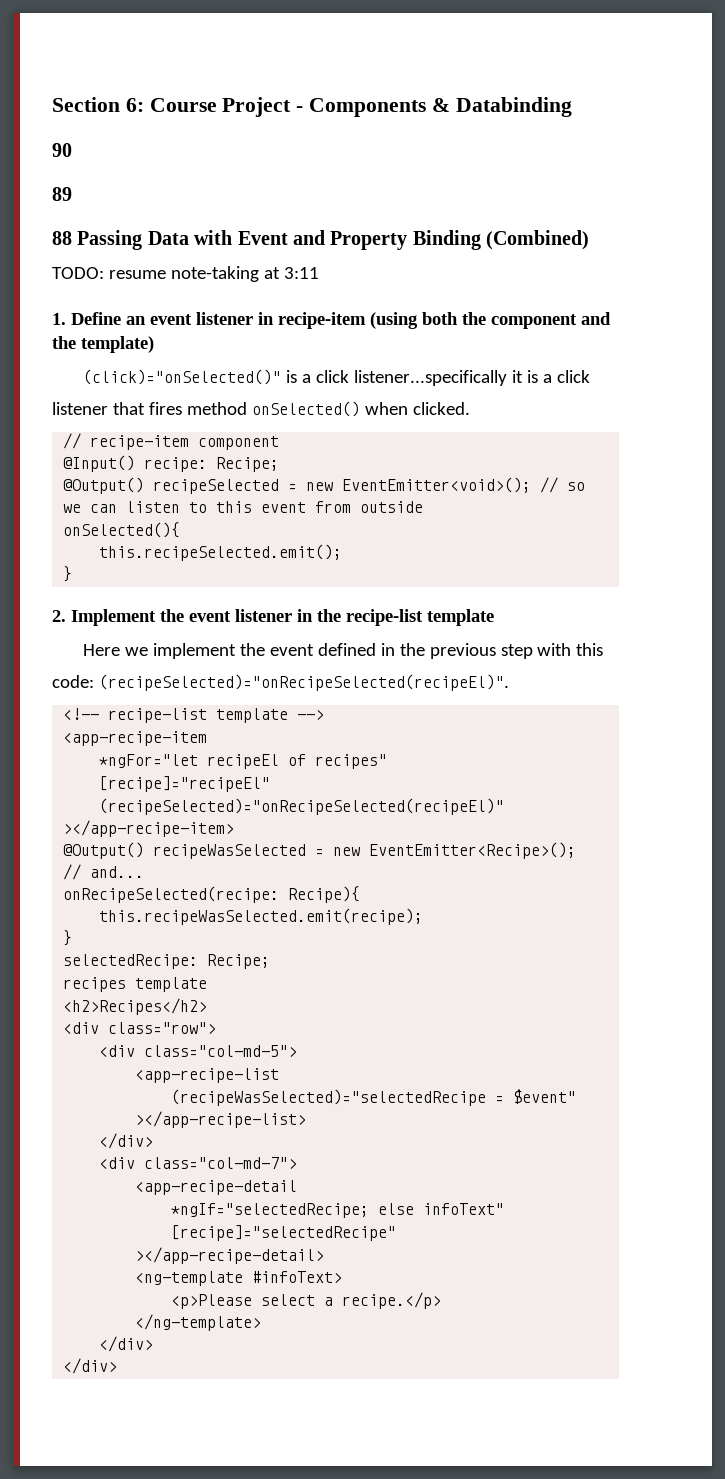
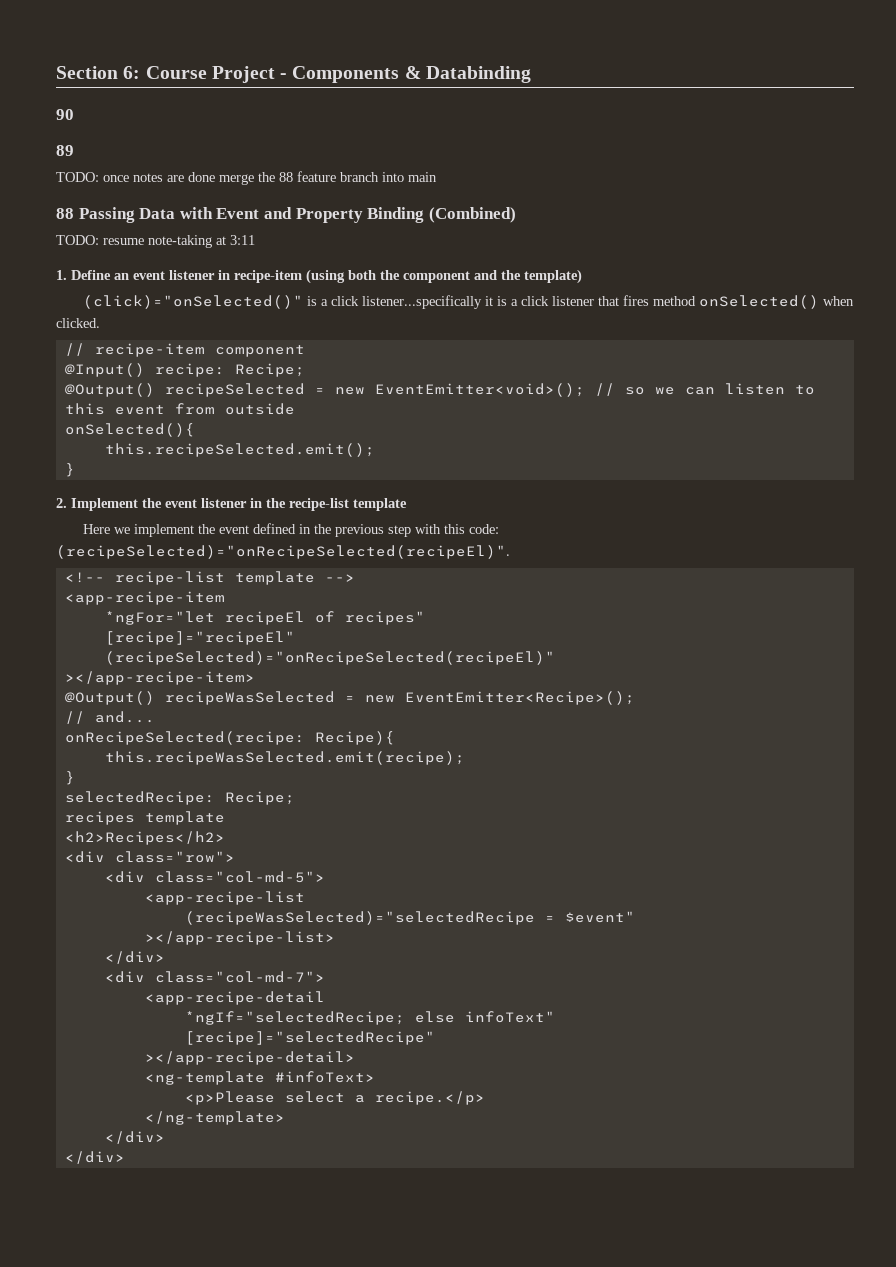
+ TODO: once notes are done merge the 88 feature branch into main

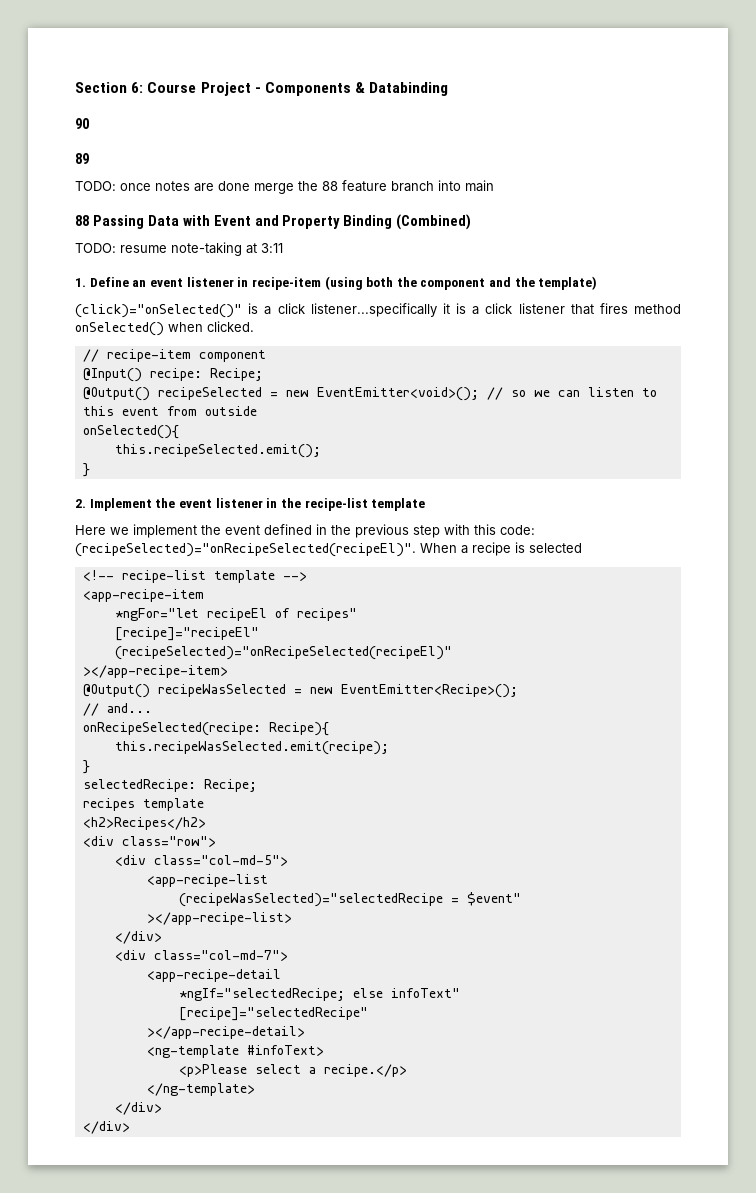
+ When a recipe is selected

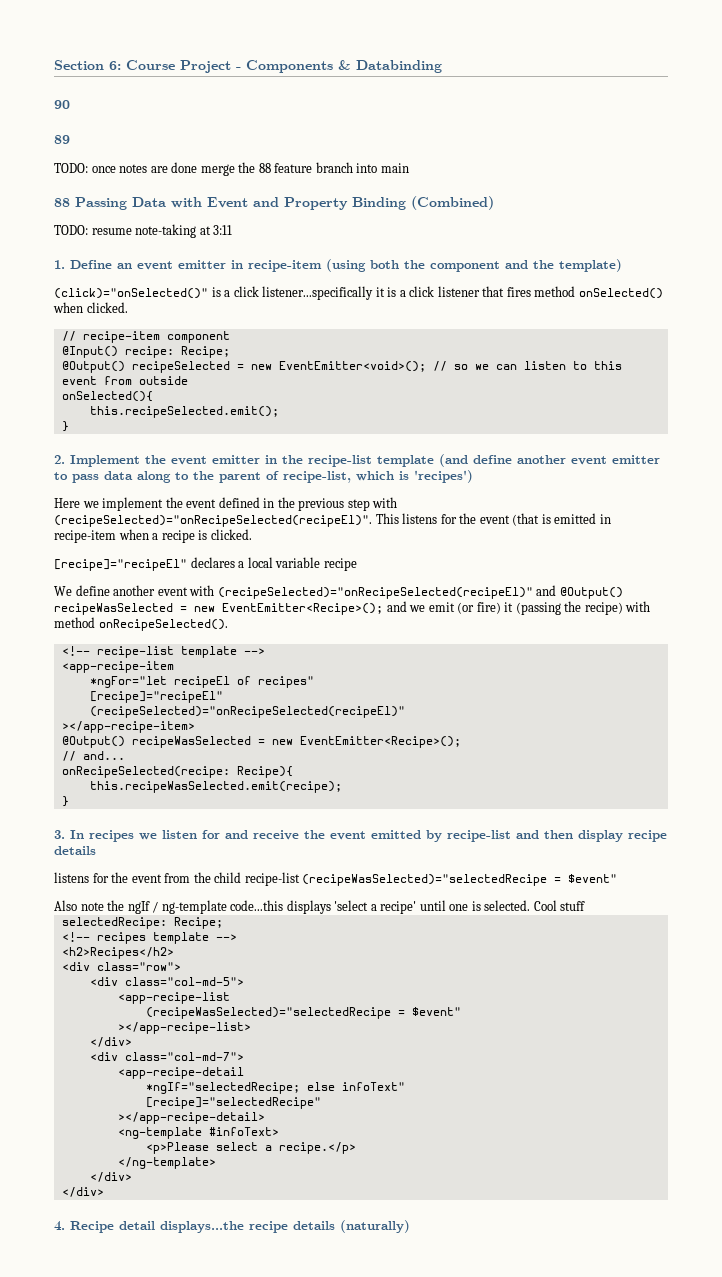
- 1. Define an event listener in recipe-item (using both the component and the template)
+ 1. Define an event emitter in recipe-item (using both the component and the template)
- 2. Implement the event listener in the recipe-list template
+ 2. Implement the event emitter in the recipe-list template (and define another event emitter to pass data along to the parent of recipe-list, which is 'recipes')
- Here we implement the event defined in the previous step with this code: (recipeSelected)="onRecipeSelected(recipeEl)". When a recipe is selected
+ Here we implement the event defined in the previous step with (recipeSelected)="onRecipeSelected(recipeEl)". This listens for the event (that is emitted in recipe-item when a recipe is clicked.
+ [recipe]="recipeEl" declares a local variable recipe
+ We define another event with (recipeSelected)="onRecipeSelected(recipeEl)" and @Output() recipeWasSelected = new EventEmitter<Recipe>(); and we emit (or fire) it (passing the recipe) with method onRecipeSelected().
+ 3. In recipes we listen for and receive the event emitted by recipe-list and then display recipe details
+ listens for the event from the child recipe-list (recipeWasSelected)="selectedRecipe = $event"
+ Also note the ngIf / ng-template code...this displays 'select a recipe' until one is selected. Cool stuff
- recipes template
+ <!-- recipes template -->
+ 4. Recipe detail displays...the recipe details (naturally)

